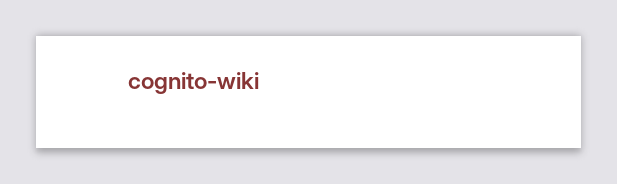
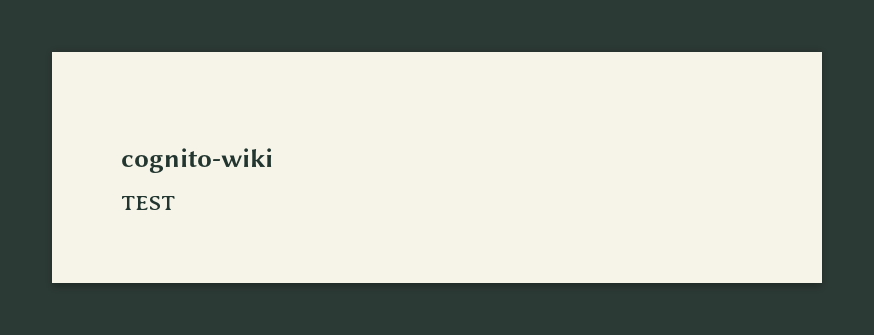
+ TEST

